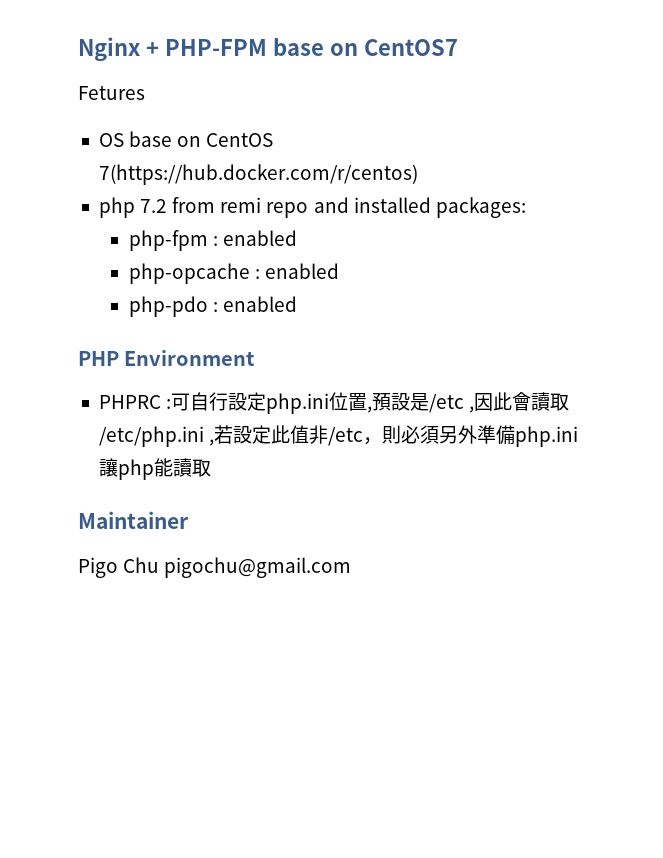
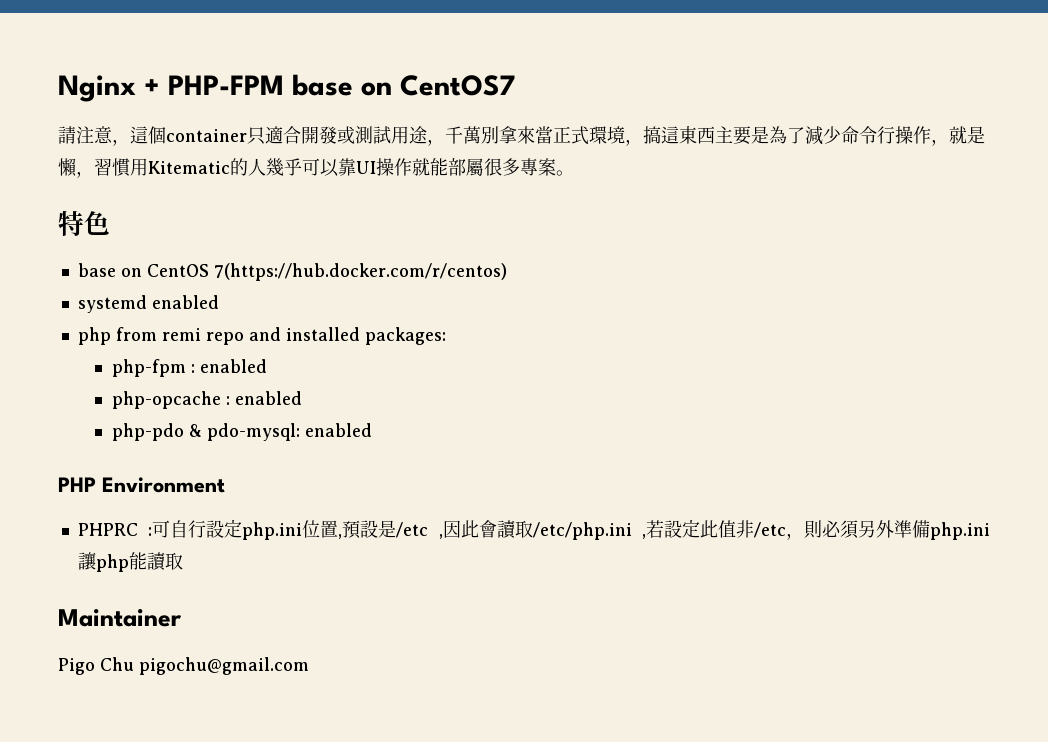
- Fetures
- OS base on CentOS 7(https://hub.docker.com/r/centos)
+ 請注意，這個container只適合開發或測試用途，千萬別拿來當正式環境，搞這東西主要是為了減少命令行操作，就是懶，習慣用Kitematic的人幾乎可以靠UI操作就能部屬很多專案。
+ 特色
+ base on CentOS 7(https://hub.docker.com/r/centos)
- php 7.2 from remi repo and installed packages:
+ systemd enabled
+ php from remi repo and installed packages:
- php-pdo : enabled
+ php-pdo & pdo-mysql: enabled

